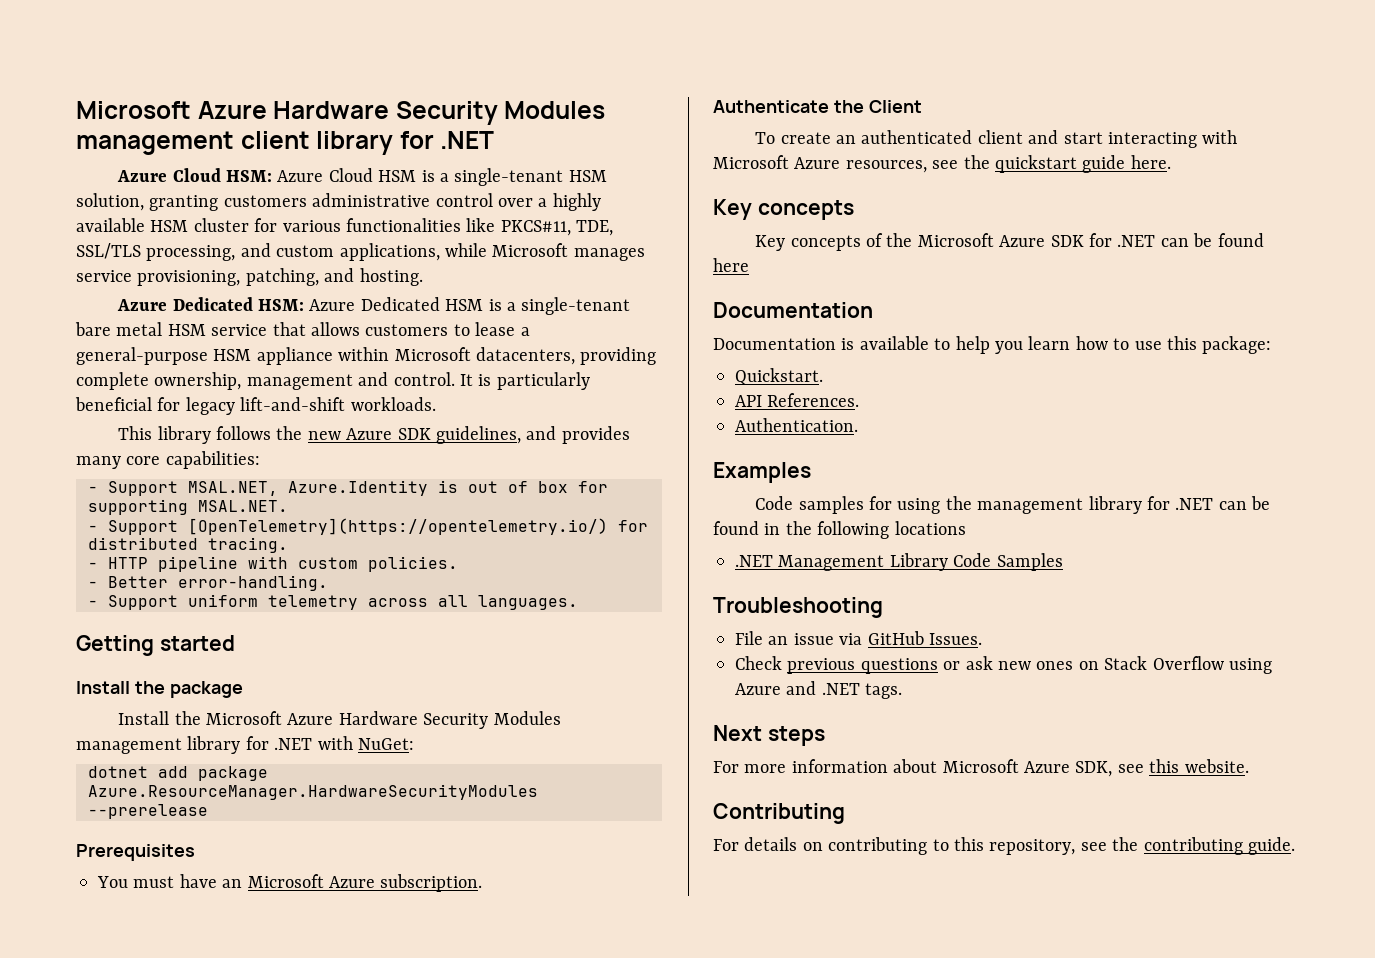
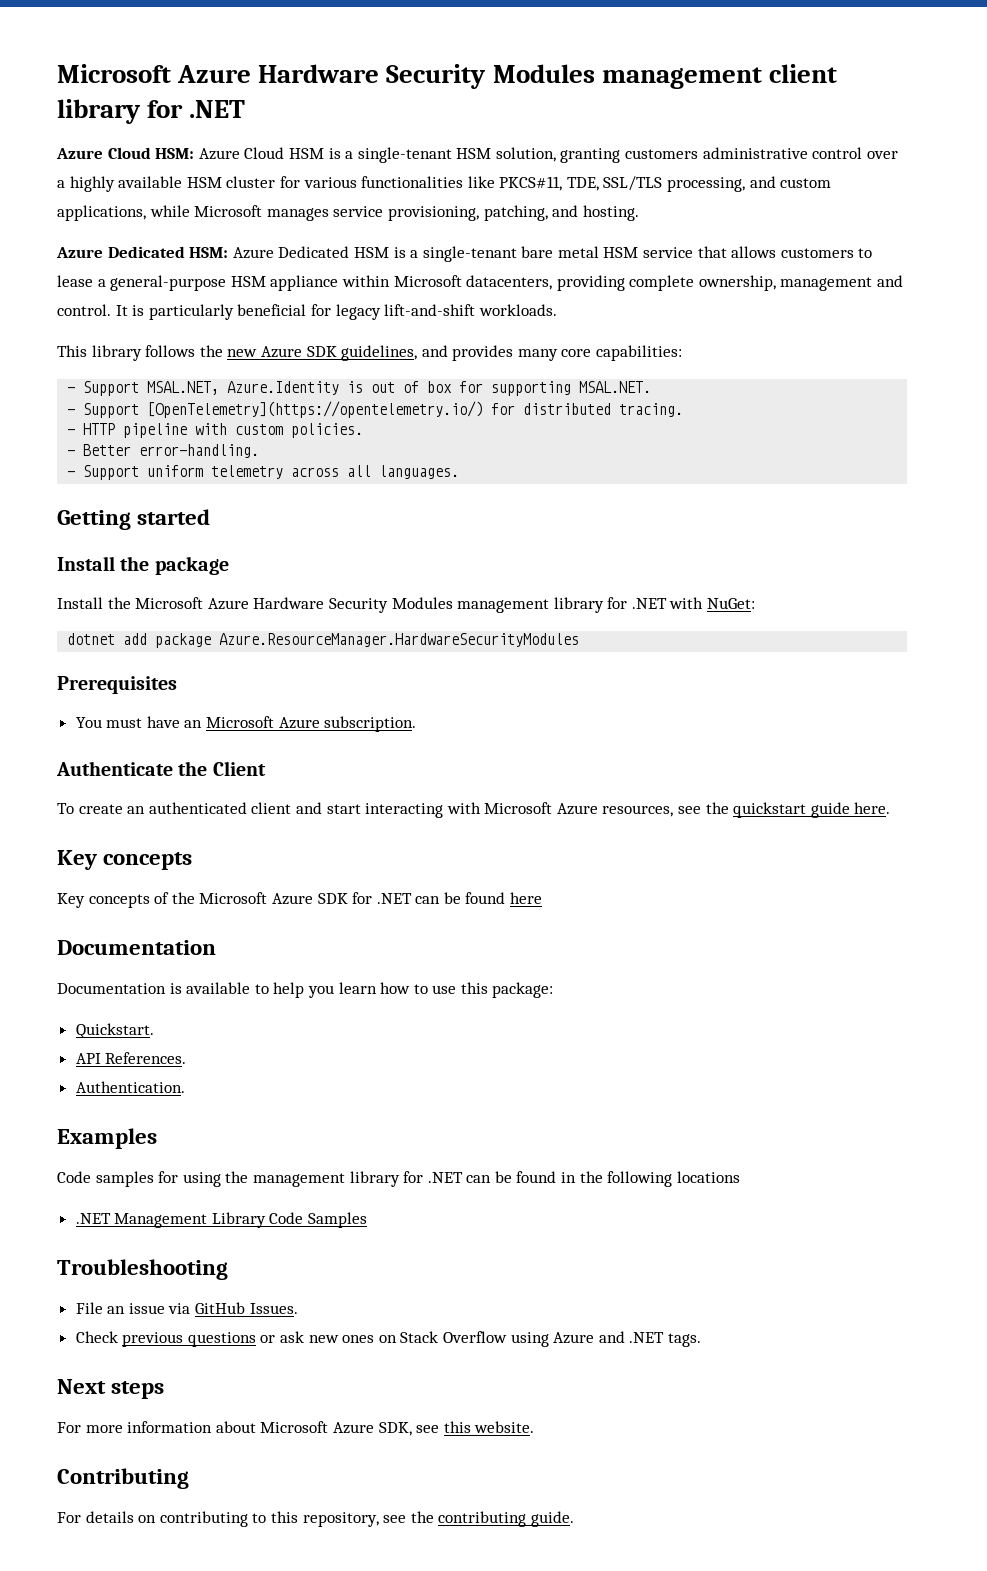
- dotnet add package Azure.ResourceManager.HardwareSecurityModules --prerelease
+ dotnet add package Azure.ResourceManager.HardwareSecurityModules

